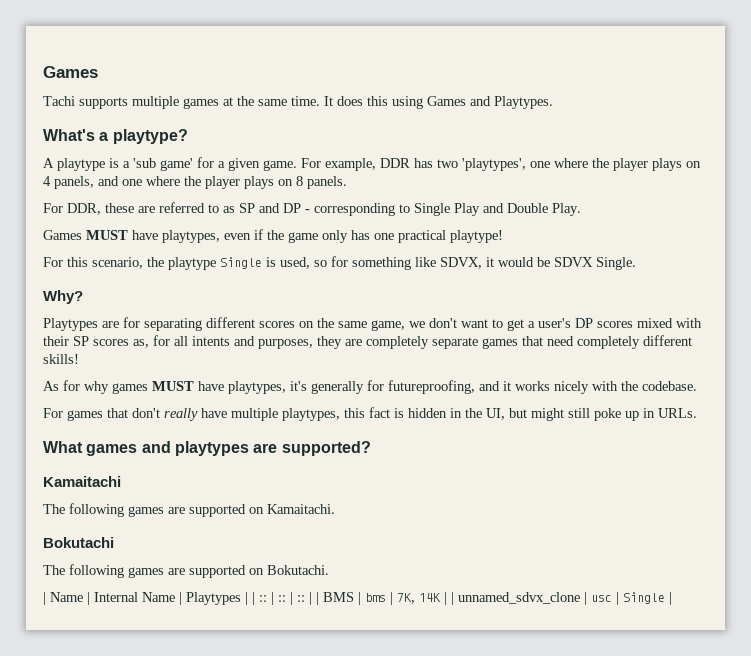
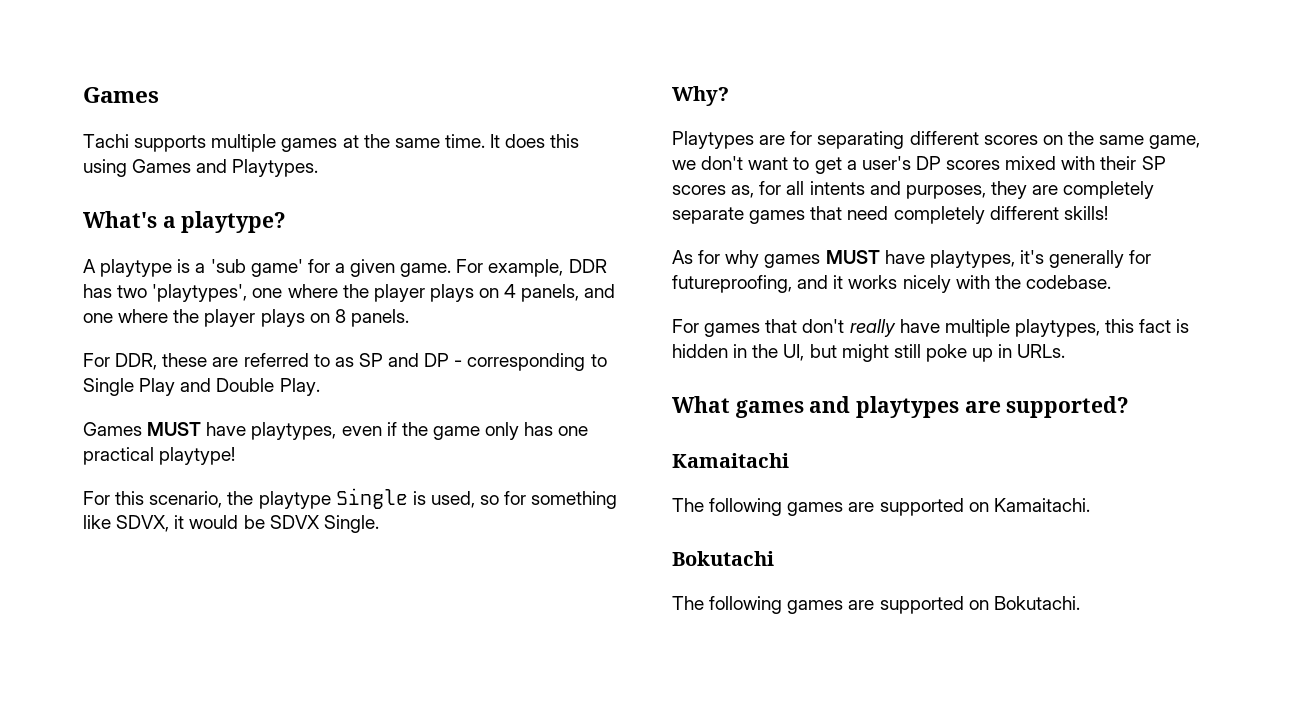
- | Name | Internal Name | Playtypes | | :: | :: | :: | | BMS | bms | 7K, 14K | | unnamed_sdvx_clone | usc | Single |

